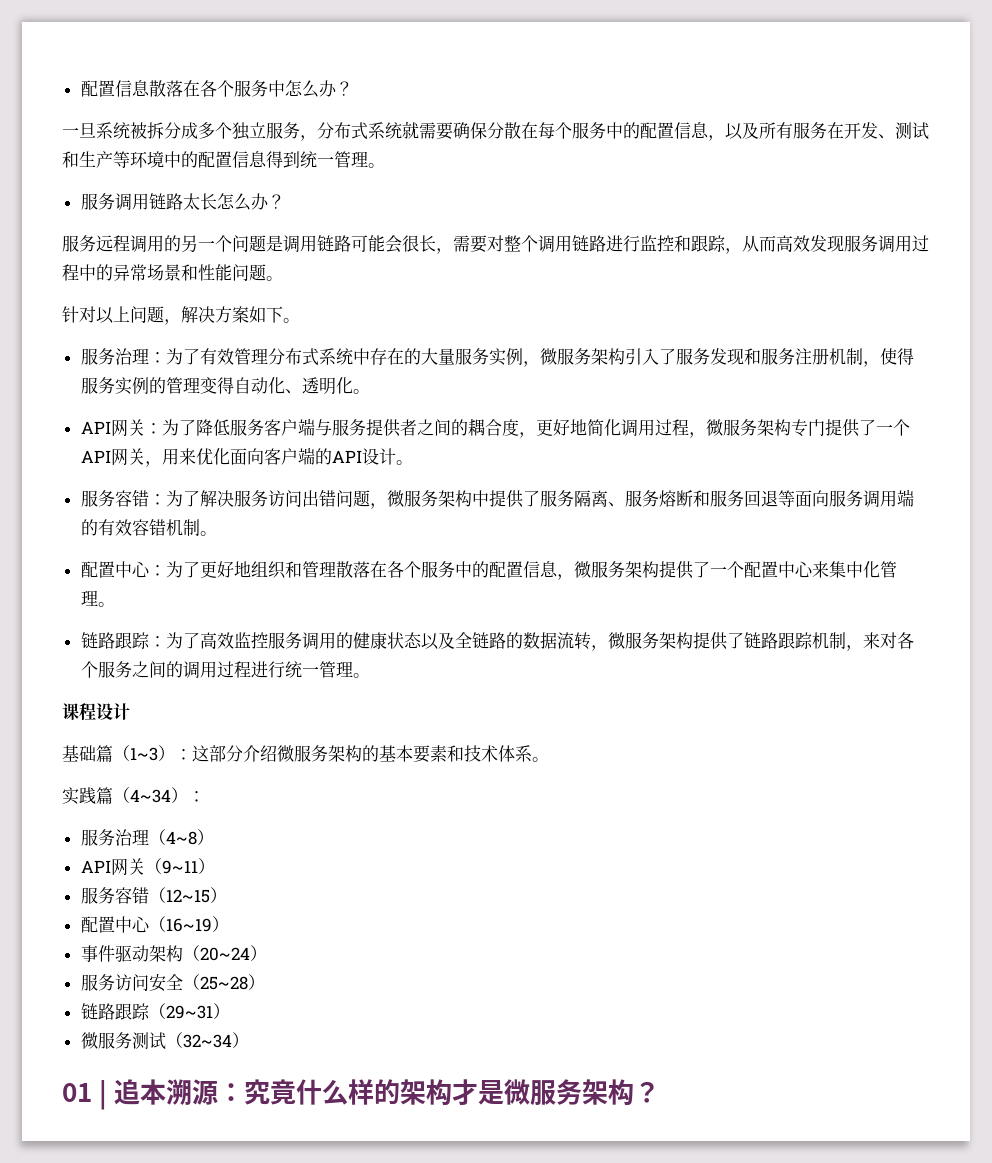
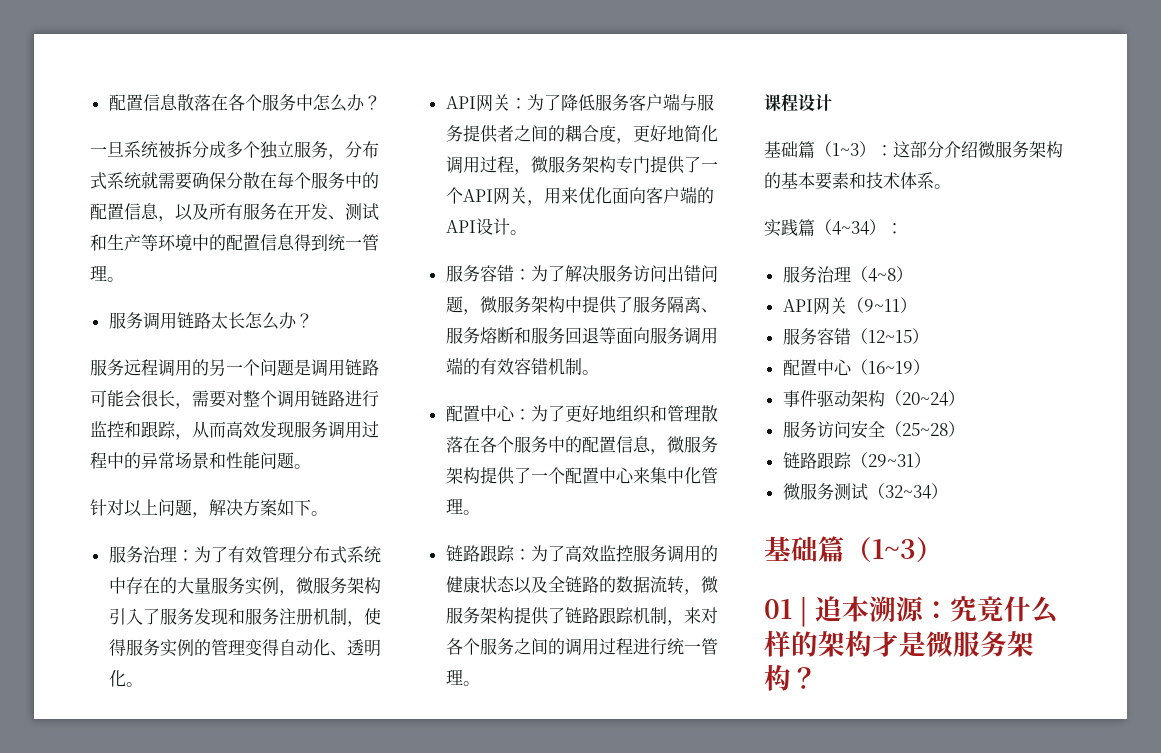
  微服务测试（32~34）
+ 基础篇（1~3）

